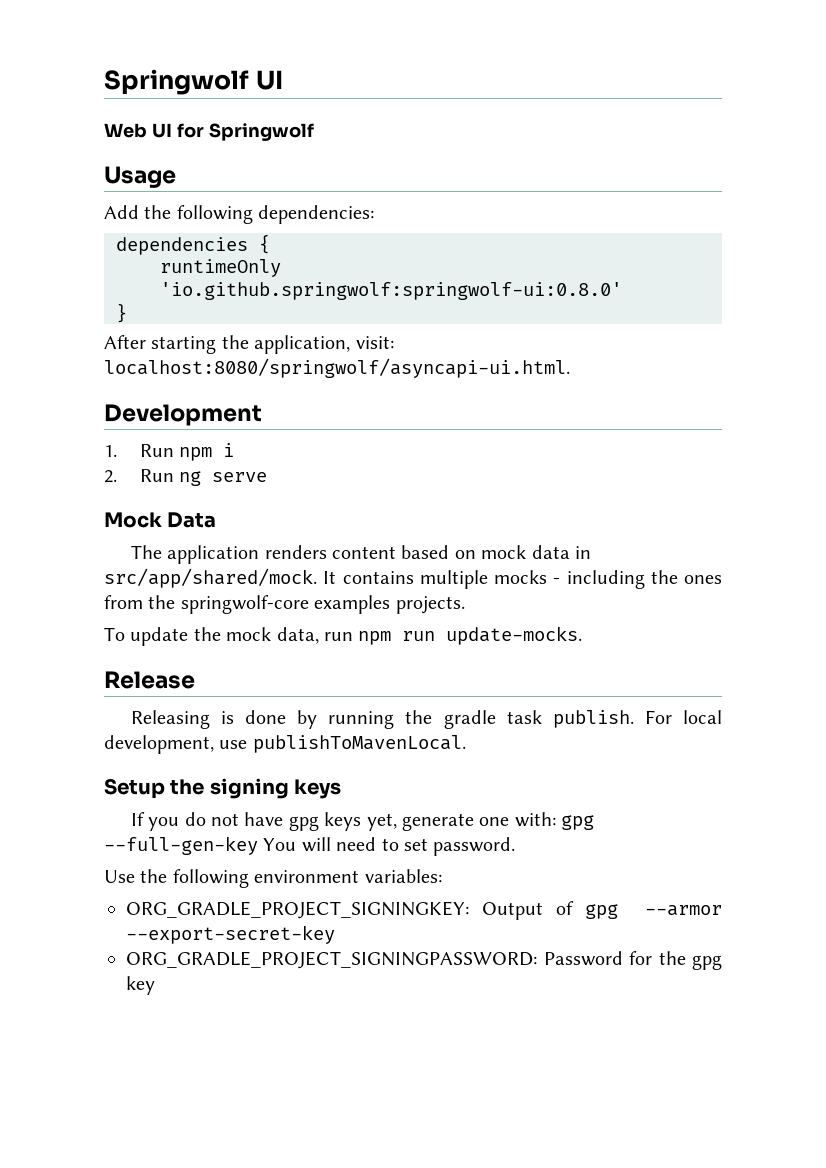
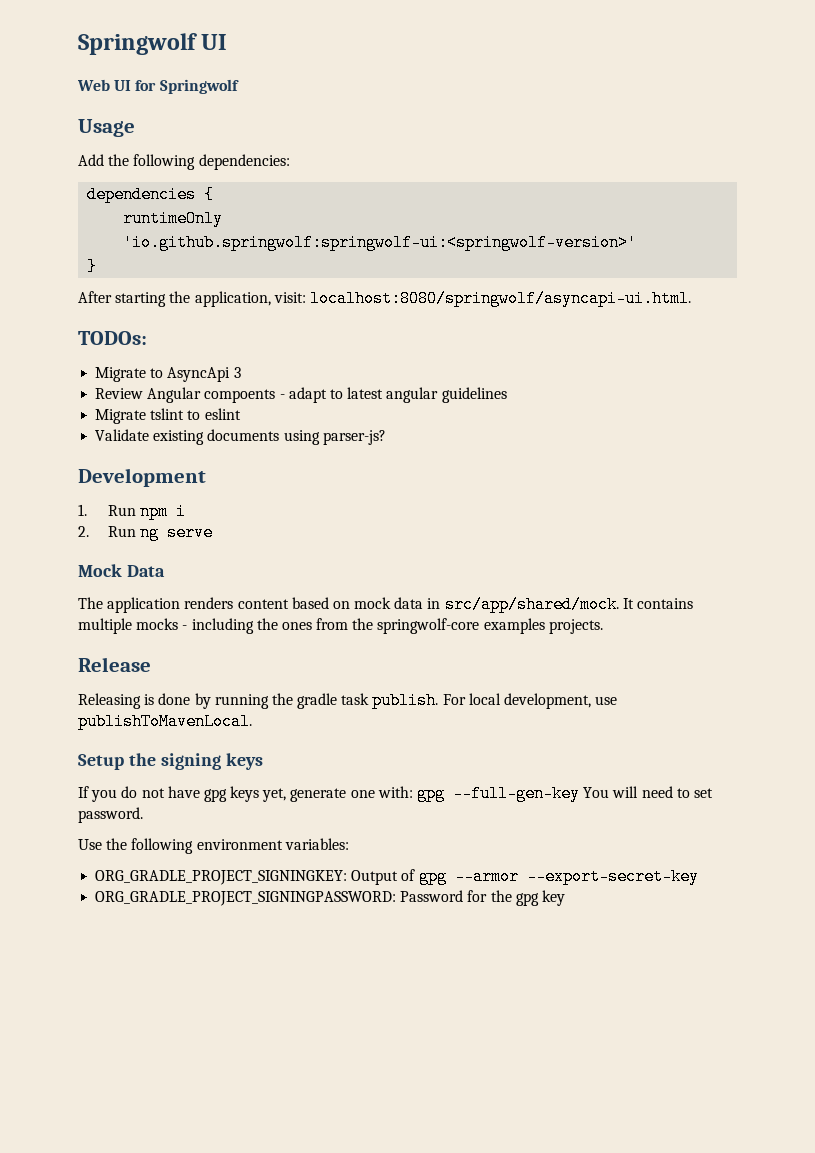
- runtimeOnly 'io.github.springwolf:springwolf-ui:0.8.0'
+ runtimeOnly 'io.github.springwolf:springwolf-ui:<springwolf-version>'
+ TODOs:
+ Migrate to AsyncApi 3
+ Review Angular compoents - adapt to latest angular guidelines
+ Migrate tslint to eslint
+ Validate existing documents using parser-js?
- To update the mock data, run npm run update-mocks.

